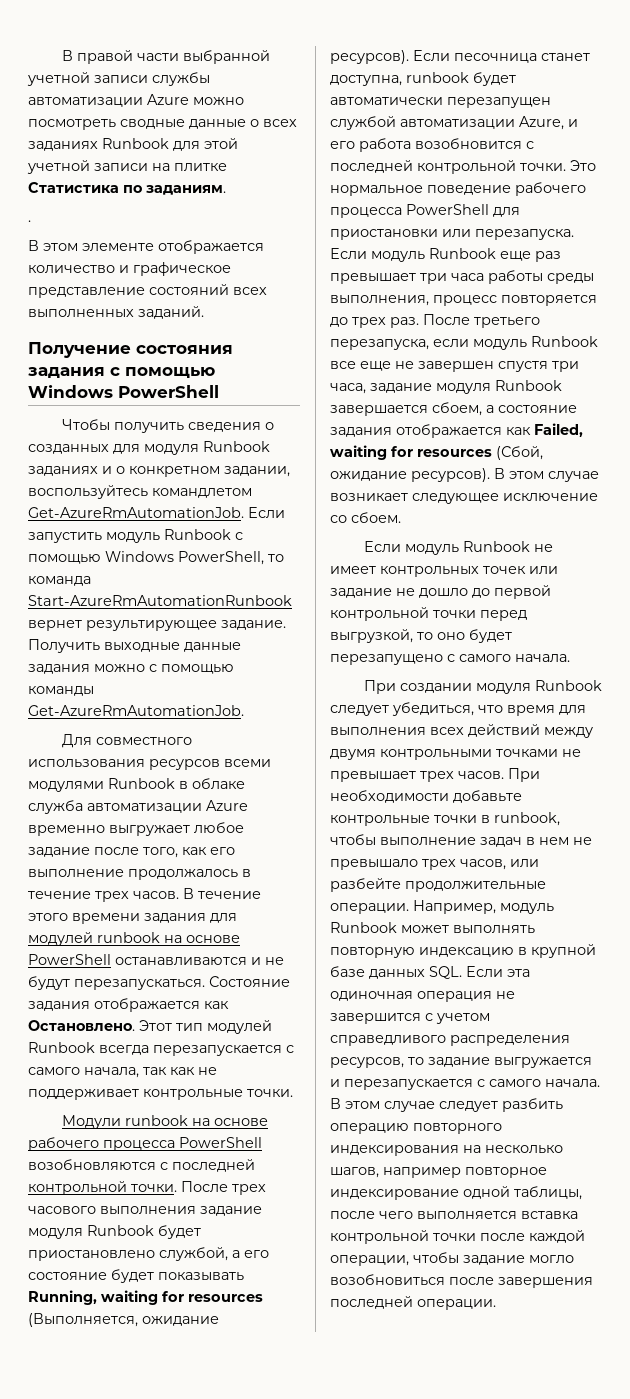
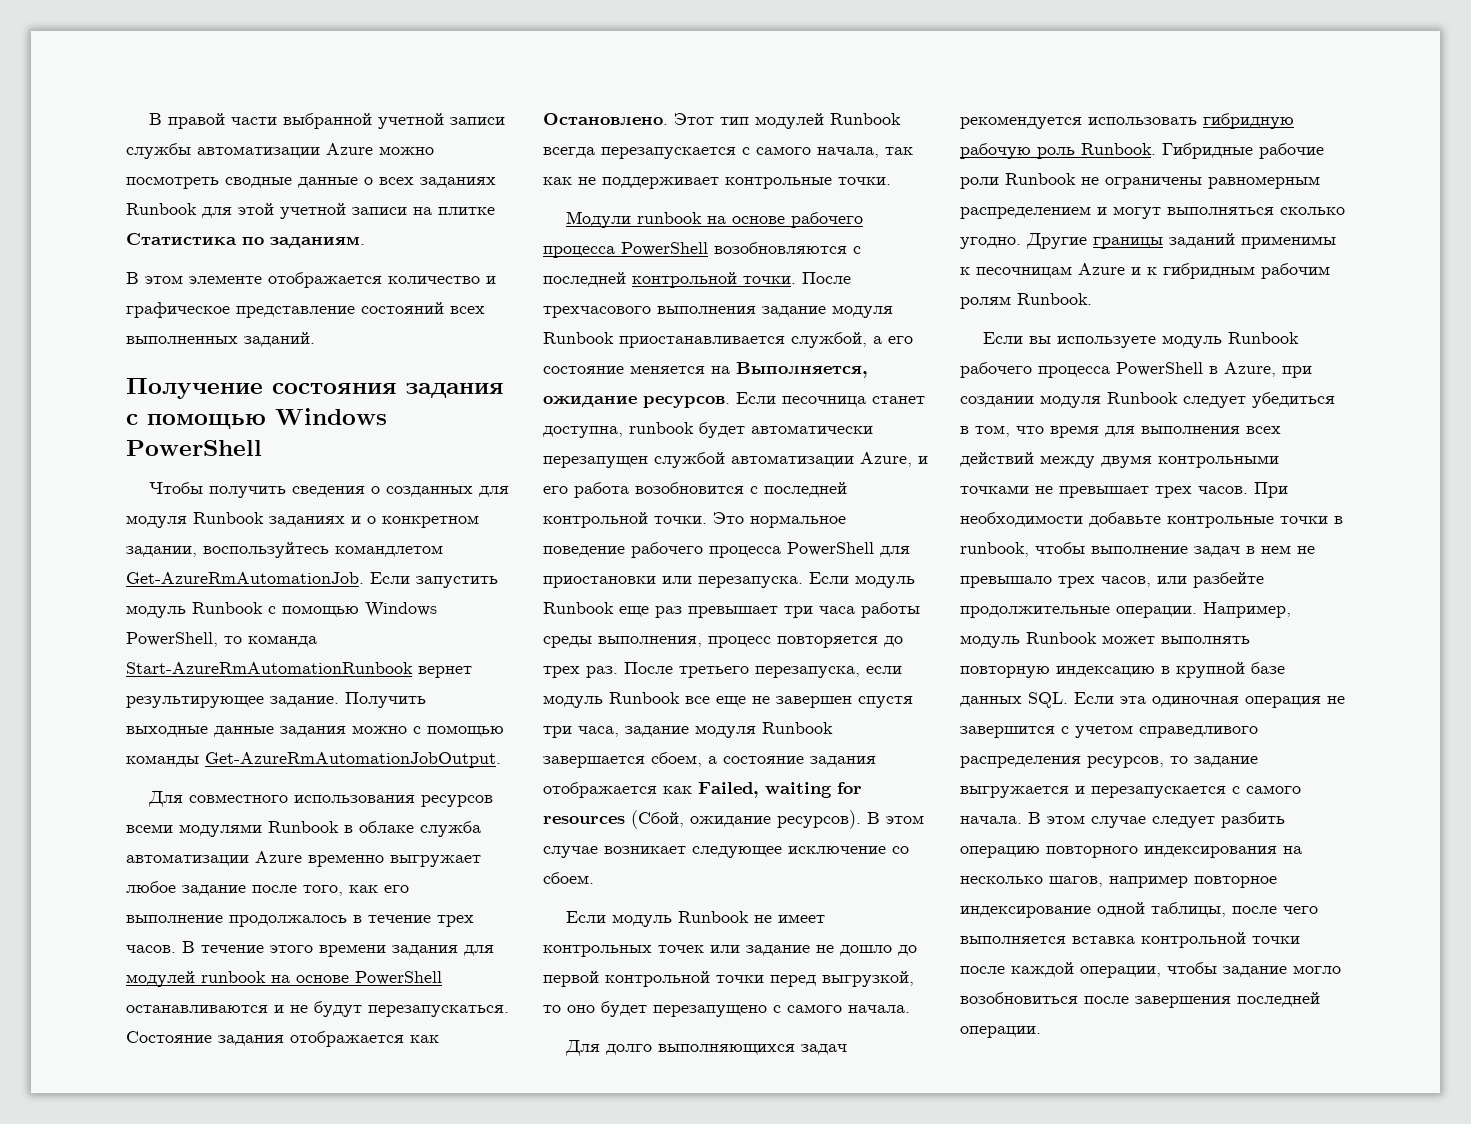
- .
- Получить выходные данные задания можно с помощью команды Get-AzureRmAutomationJob.
+ Получить выходные данные задания можно с помощью команды Get-AzureRmAutomationJobOutput.
- После трех часового выполнения задание модуля Runbook будет приостановлено службой, а его состояние будет показывать Running, waiting for resources (Выполняется, ожидание ресурсов).
+ После трехчасового выполнения задание модуля Runbook приостанавливается службой, а его состояние меняется на Выполняется, ожидание ресурсов.
- При создании модуля Runbook следует убедиться, что время для выполнения всех действий между двумя контрольными точками не превышает трех часов.
+ Для долго выполняющихся задач рекомендуется использовать гибридную рабочую роль Runbook. Гибридные рабочие роли Runbook не ограничены равномерным распределением и могут выполняться сколько угодно. Другие границы заданий применимы к песочницам Azure и к гибридным рабочим ролям Runbook.
+ Если вы используете модуль Runbook рабочего процесса PowerShell в Azure, при создании модуля Runbook следует убедиться в том, что время для выполнения всех действий между двумя контрольными точками не превышает трех часов.

